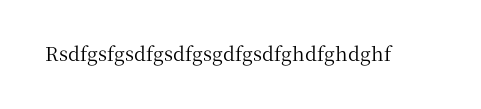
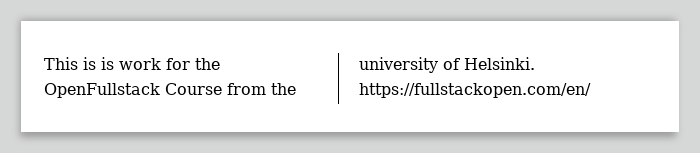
- Rsdfgsfgsdfgsdfgsgdfgsdfghdfghdghf
+ This is is work for the OpenFullstack Course from the university of Helsinki. https://fullstackopen.com/en/

